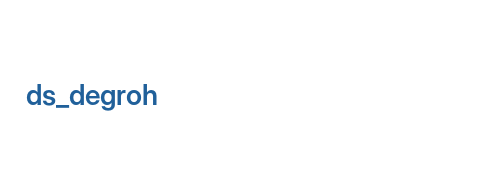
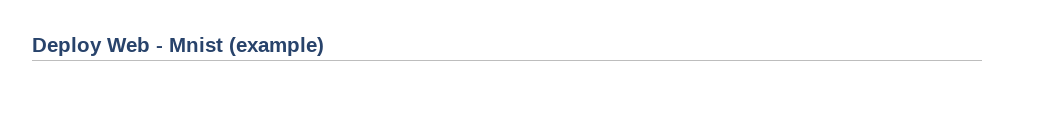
- ds_degroh
+ Deploy Web - Mnist (example)

